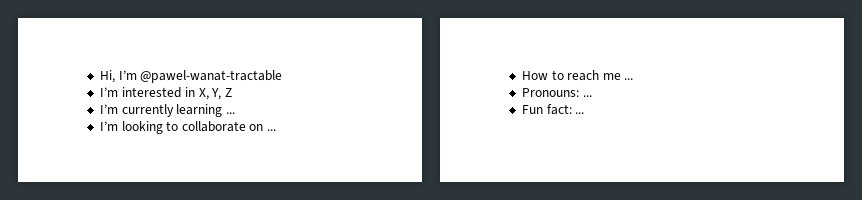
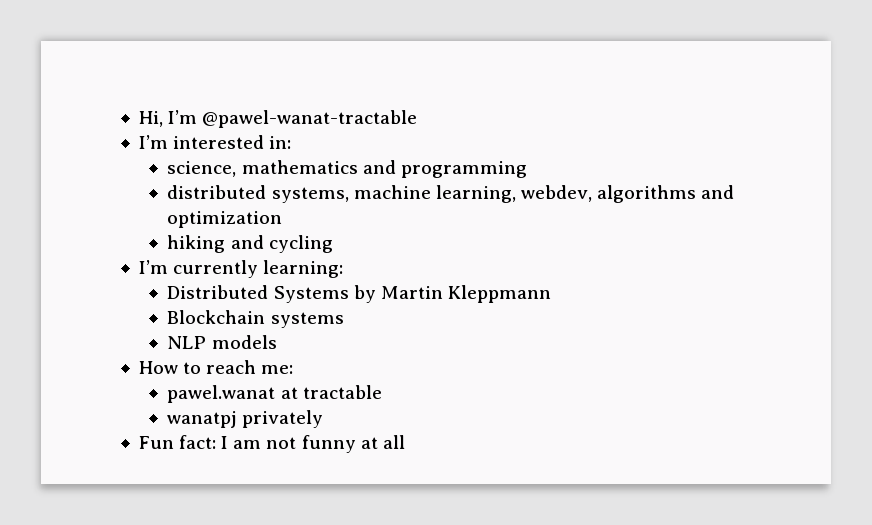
- I’m interested in X, Y, Z
- I’m currently learning ...
- I’m looking to collaborate on ...
- How to reach me ...
- Pronouns: ...
- Fun fact: ...
+ I’m interested in:
+ science, mathematics and programming
+ distributed systems, machine learning, webdev, algorithms and optimization
+ hiking and cycling
+ I’m currently learning:
+ Distributed Systems by Martin Kleppmann
+ Blockchain systems
+ NLP models
+ How to reach me:
+ pawel.wanat at tractable
+ wanatpj privately
+ Fun fact: I am not funny at all

